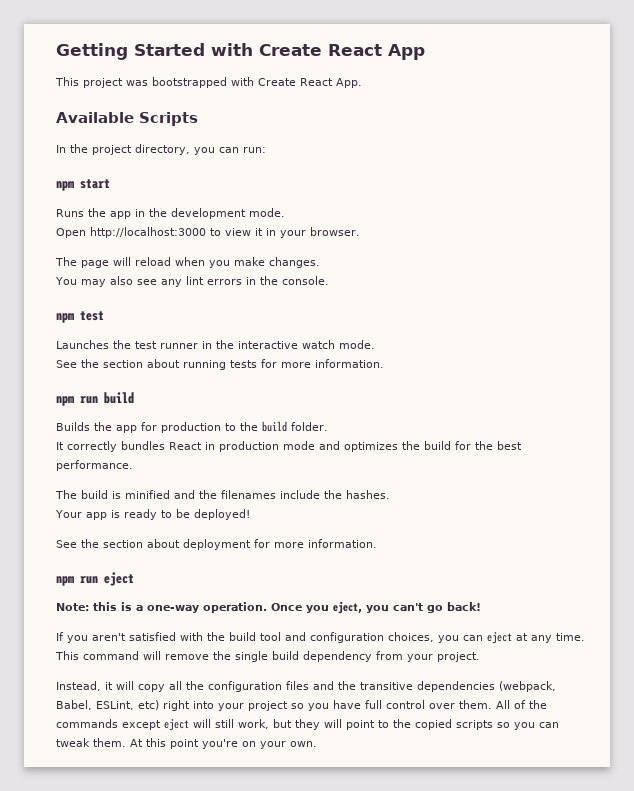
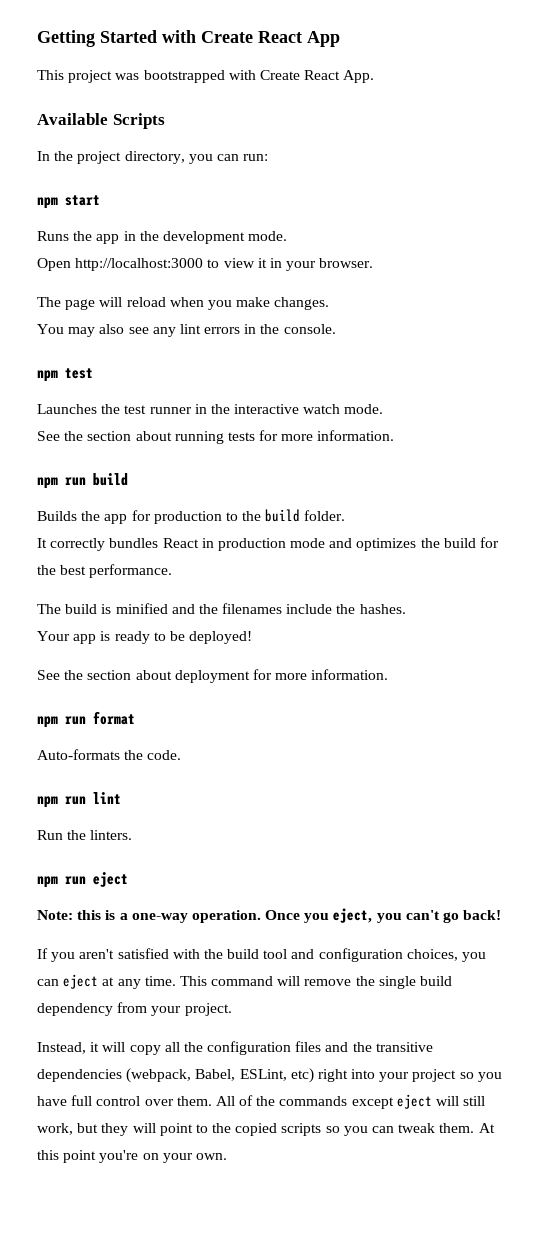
+ npm run format
+ Auto-formats the code.
+ npm run lint
+ Run the linters.

